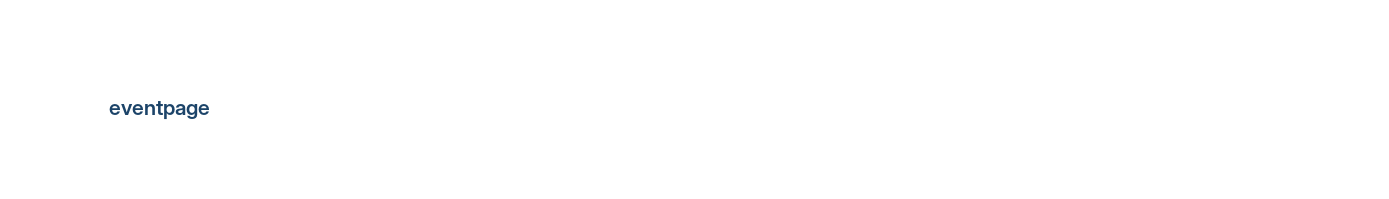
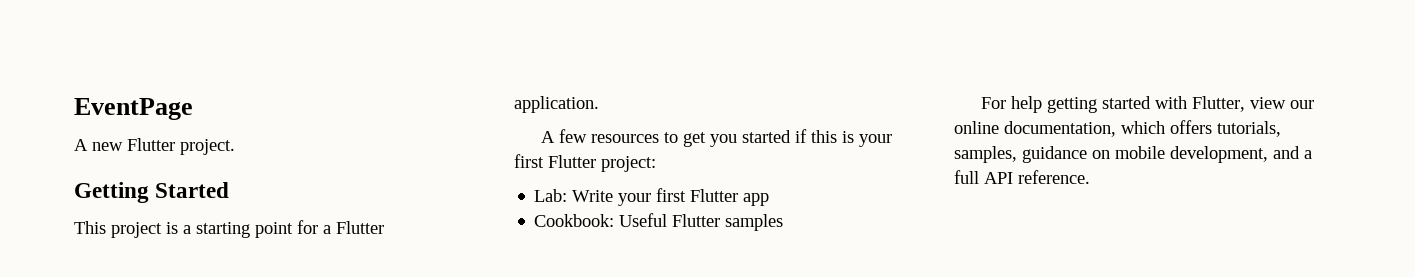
- eventpage
+ EventPage
+ A new Flutter project.
+ Getting Started
+ This project is a starting point for a Flutter application.
+ A few resources to get you started if this is your first Flutter project:
+ Lab: Write your first Flutter app
+ Cookbook: Useful Flutter samples
+ For help getting started with Flutter, view our online documentation, which offers tutorials, samples, guidance on mobile development, and a full API reference.

